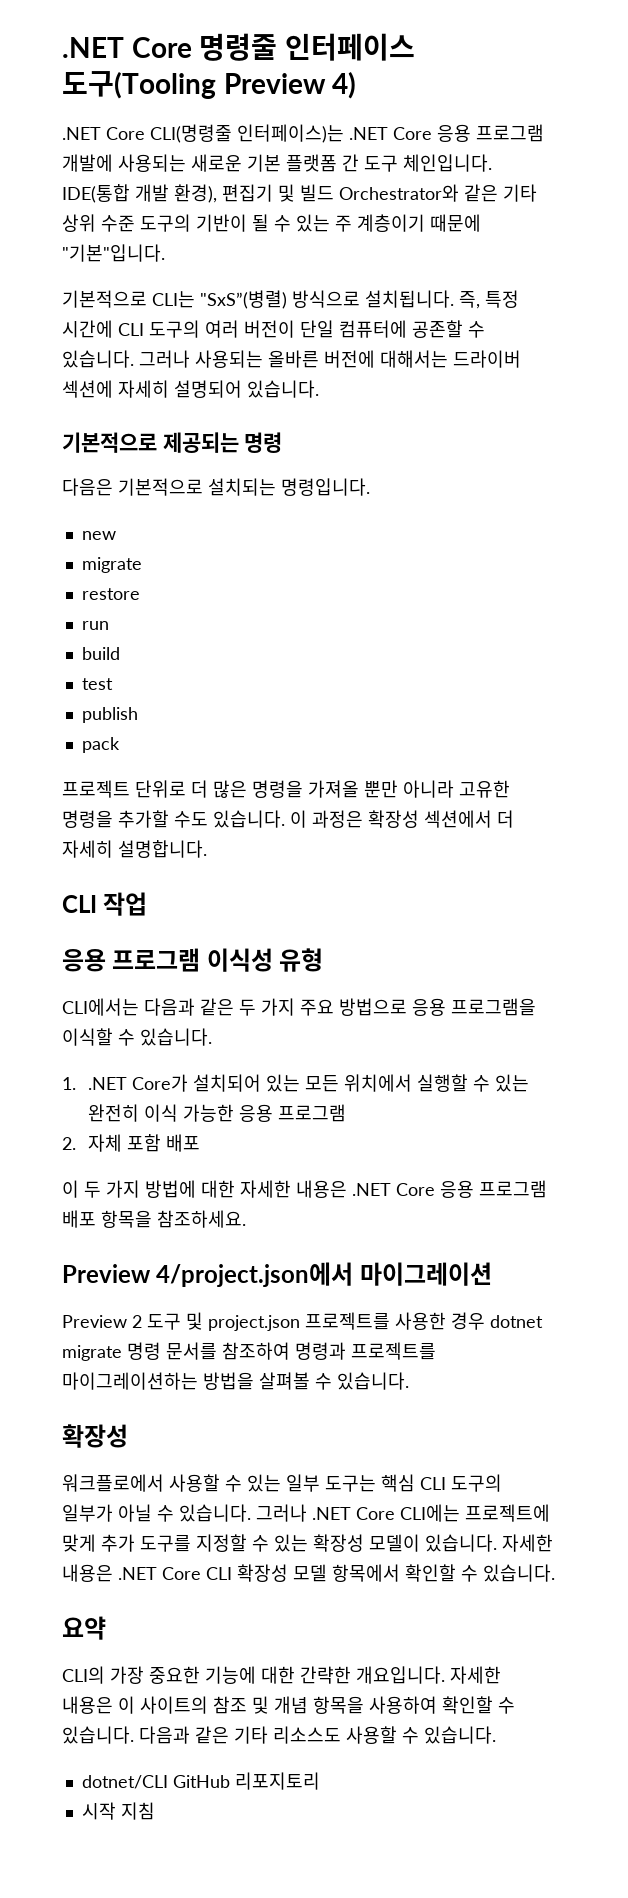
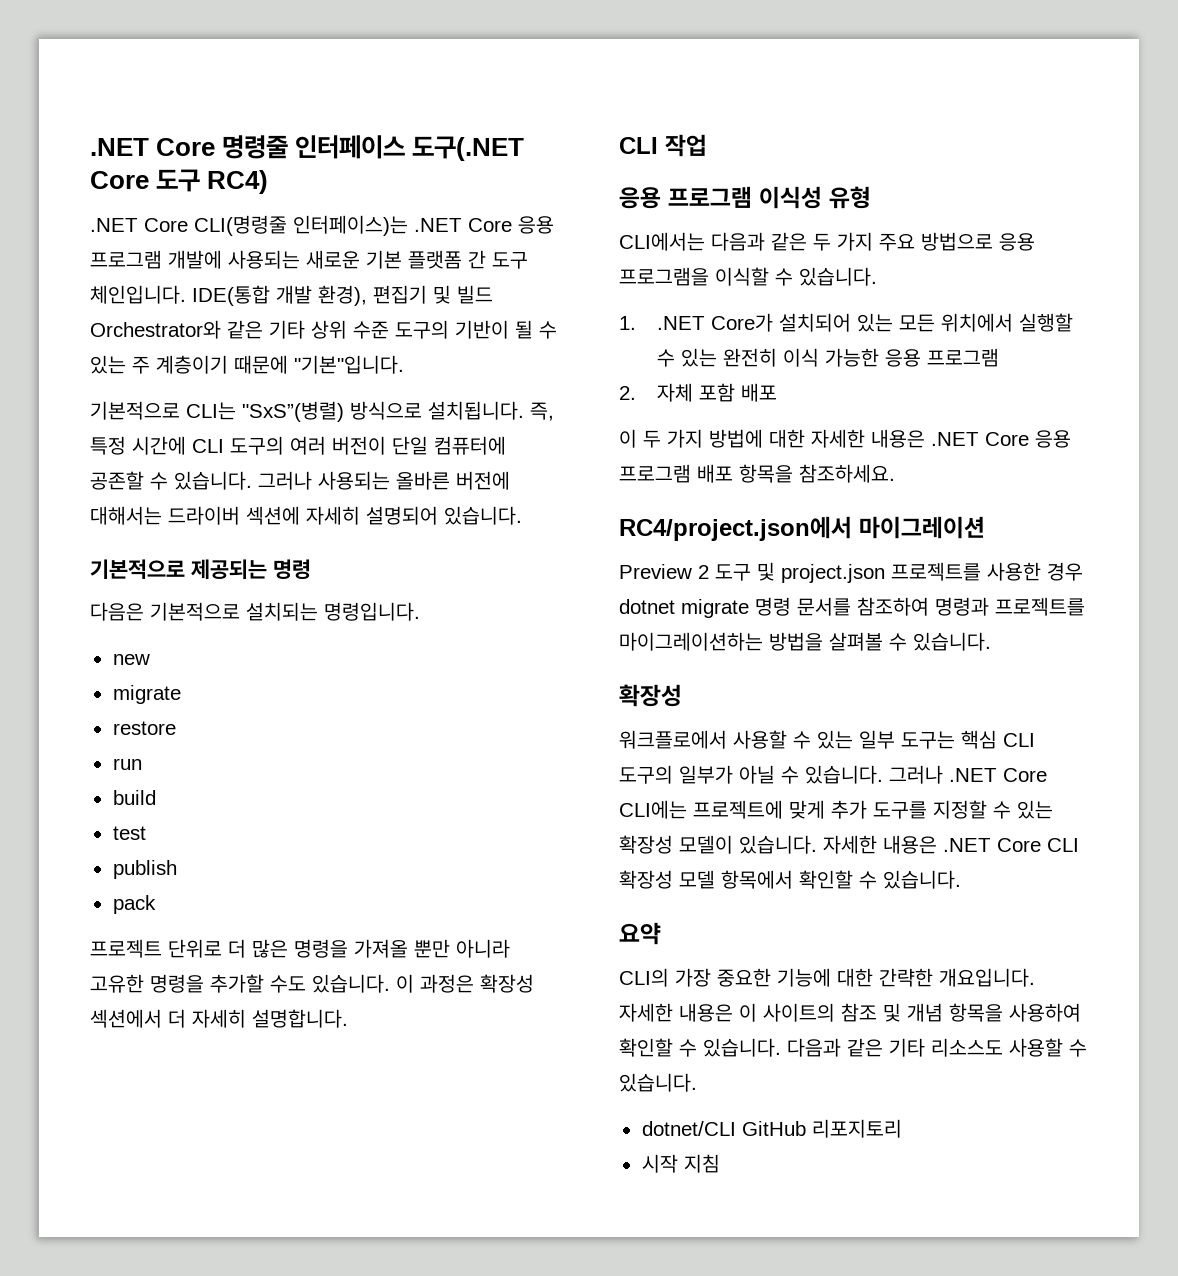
- .NET Core 명령줄 인터페이스 도구(Tooling Preview 4)
+ .NET Core 명령줄 인터페이스 도구(.NET Core 도구 RC4)
- Preview 4/project.json에서 마이그레이션
+ RC4/project.json에서 마이그레이션

